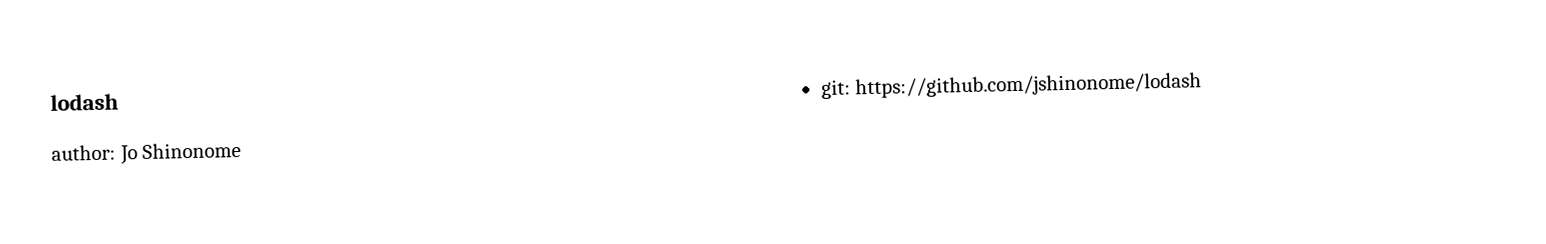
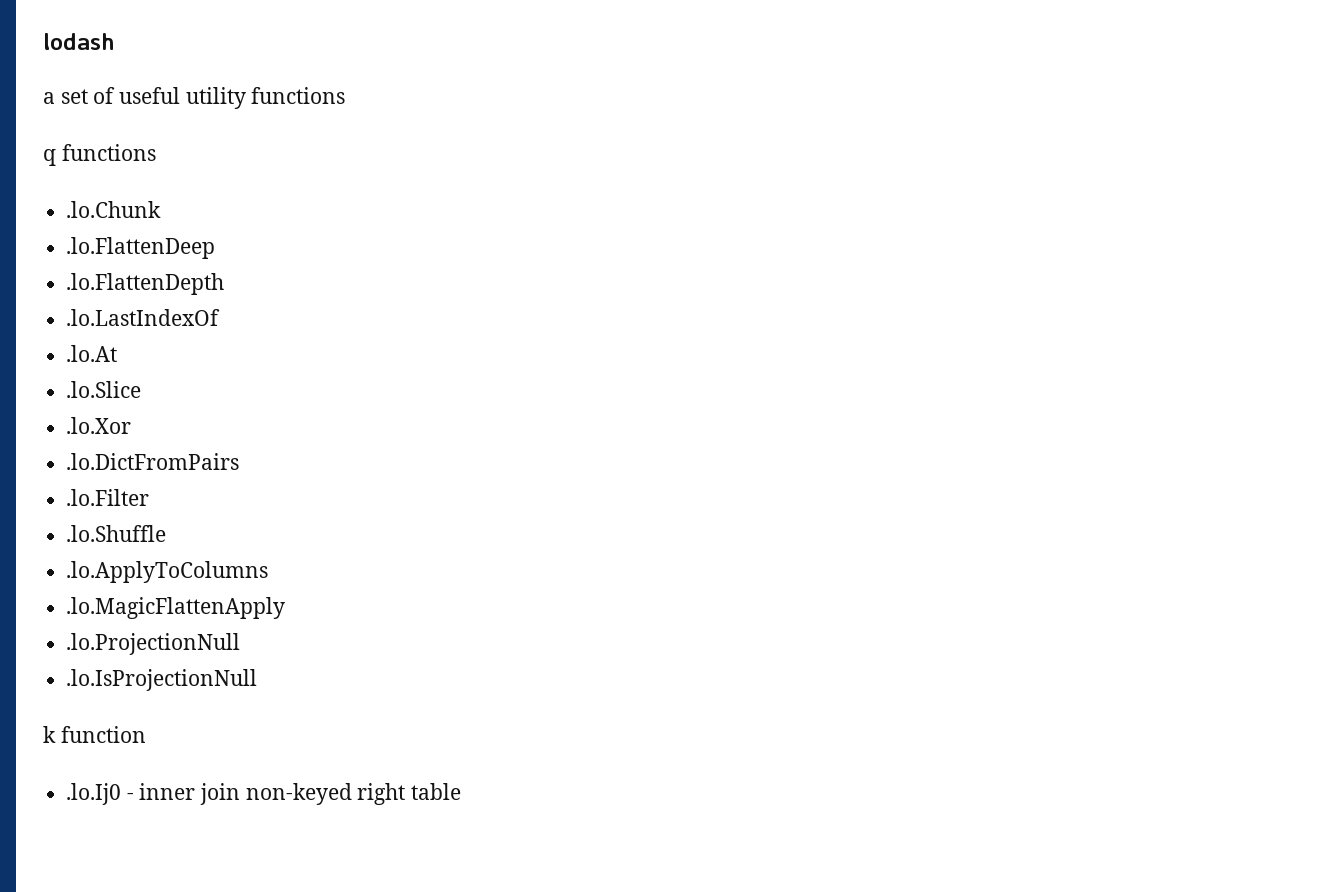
- author: Jo Shinonome
- git: https://github.com/jshinonome/lodash
+ a set of useful utility functions
+ q functions
+ .lo.Chunk
+ .lo.FlattenDeep
+ .lo.FlattenDepth
+ .lo.LastIndexOf
+ .lo.At
+ .lo.Slice
+ .lo.Xor
+ .lo.DictFromPairs
+ .lo.Filter
+ .lo.Shuffle
+ .lo.ApplyToColumns
+ .lo.MagicFlattenApply
+ .lo.ProjectionNull
+ .lo.IsProjectionNull
+ k function
+ .lo.Ij0 - inner join non-keyed right table

